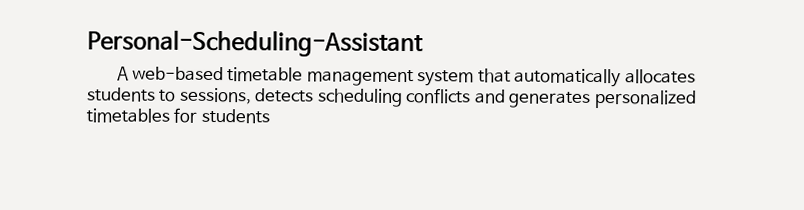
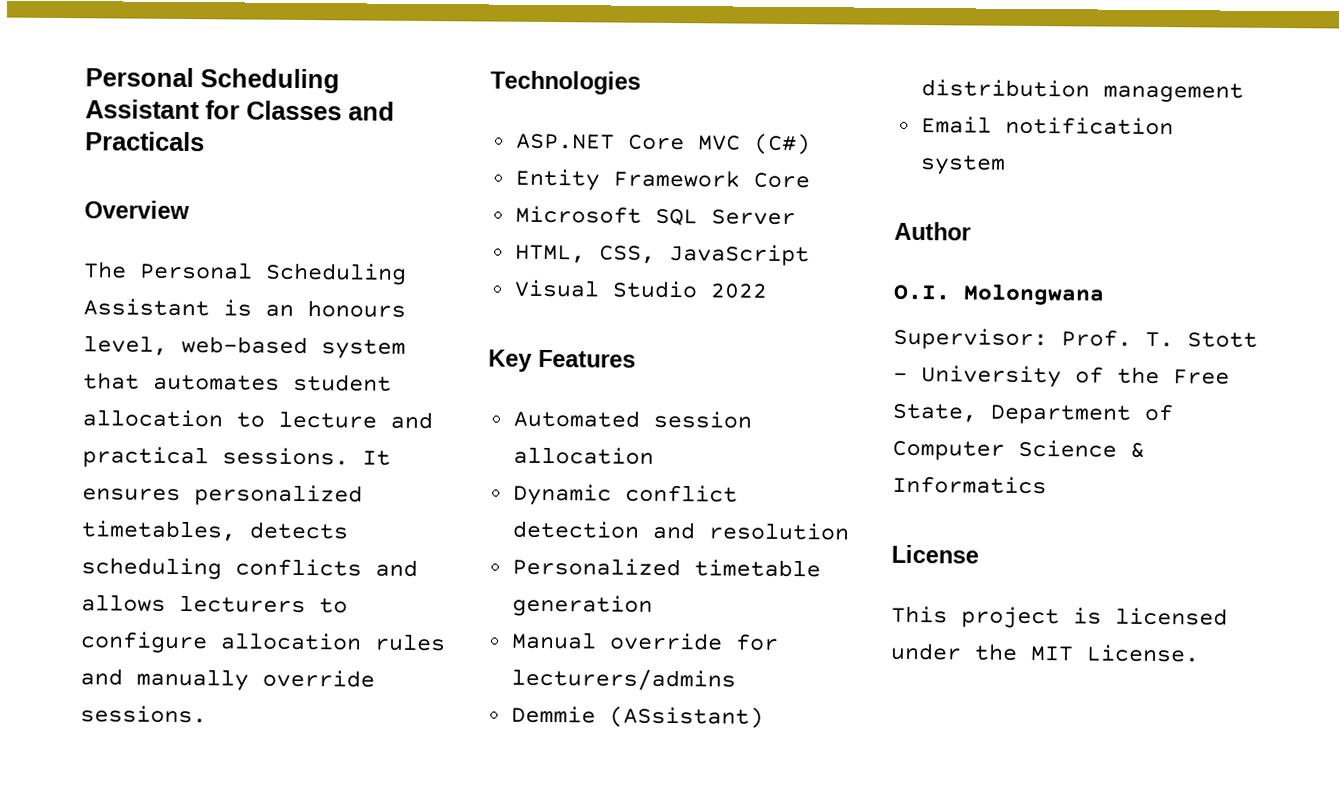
- Personal-Scheduling-Assistant
- A web-based timetable management system that automatically allocates students to sessions, detects scheduling conflicts and generates personalized timetables for students
+ Personal Scheduling Assistant for Classes and Practicals
+ Overview
+ The Personal Scheduling Assistant is an honours level, web-based system that automates student allocation to lecture and practical sessions. It ensures personalized timetables, detects scheduling conflicts and allows lecturers to configure allocation rules and manually override sessions.
+ Technologies
+ ASP.NET Core MVC (C#)
+ Entity Framework Core
+ Microsoft SQL Server
+ HTML, CSS, JavaScript
+ Visual Studio 2022
+ Key Features
+ Automated session allocation
+ Dynamic conflict detection and resolution
+ Personalized timetable generation
+ Manual override for lecturers/admins
+ Demmie (ASsistant) distribution management
+ Email notification system
+ Author
+ O.I. Molongwana
+ Supervisor: Prof. T. Stott - University of the Free State, Department of Computer Science & Informatics
+ License
+ This project is licensed under the MIT License.

